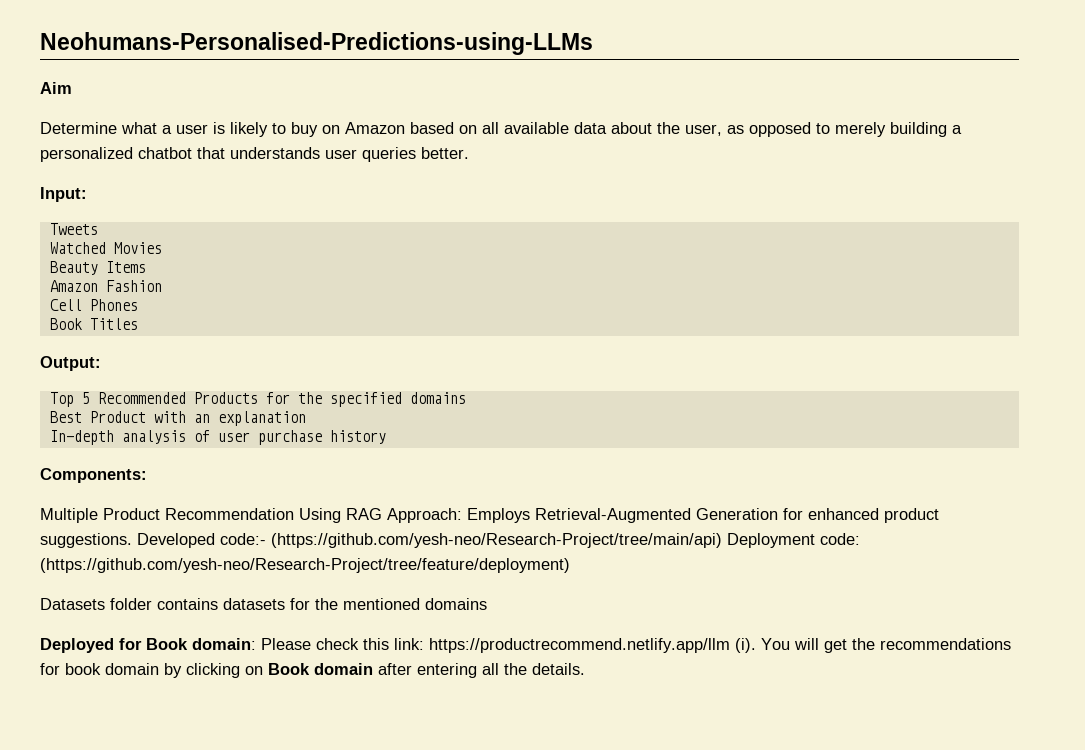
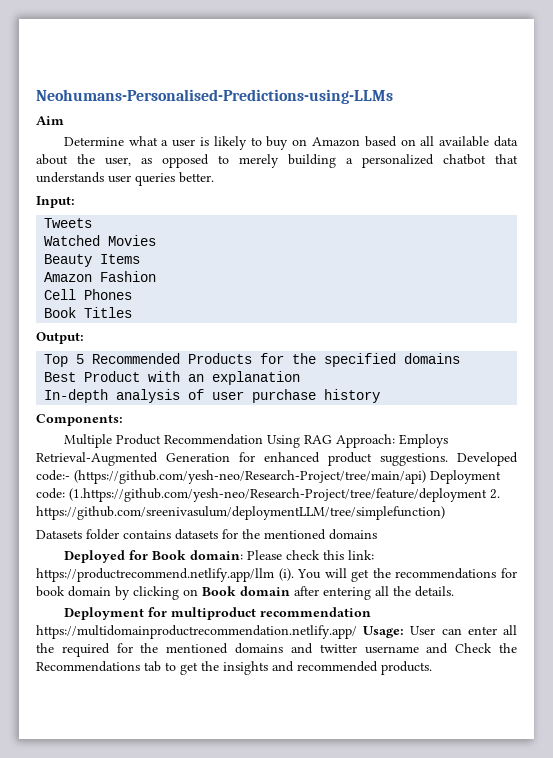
- Developed code:- (https://github.com/yesh-neo/Research-Project/tree/main/api) Deployment code: (https://github.com/yesh-neo/Research-Project/tree/feature/deployment)
+ Developed code:- (https://github.com/yesh-neo/Research-Project/tree/main/api) Deployment code: (1.https://github.com/yesh-neo/Research-Project/tree/feature/deployment 2. https://github.com/sreenivasulum/deploymentLLM/tree/simplefunction)
+ Deployment for multiproduct recommendation https://multidomainproductrecommendation.netlify.app/ Usage: User can enter all the required for the mentioned domains and twitter username and Check the Recommendations tab to get the insights and recommended products.

